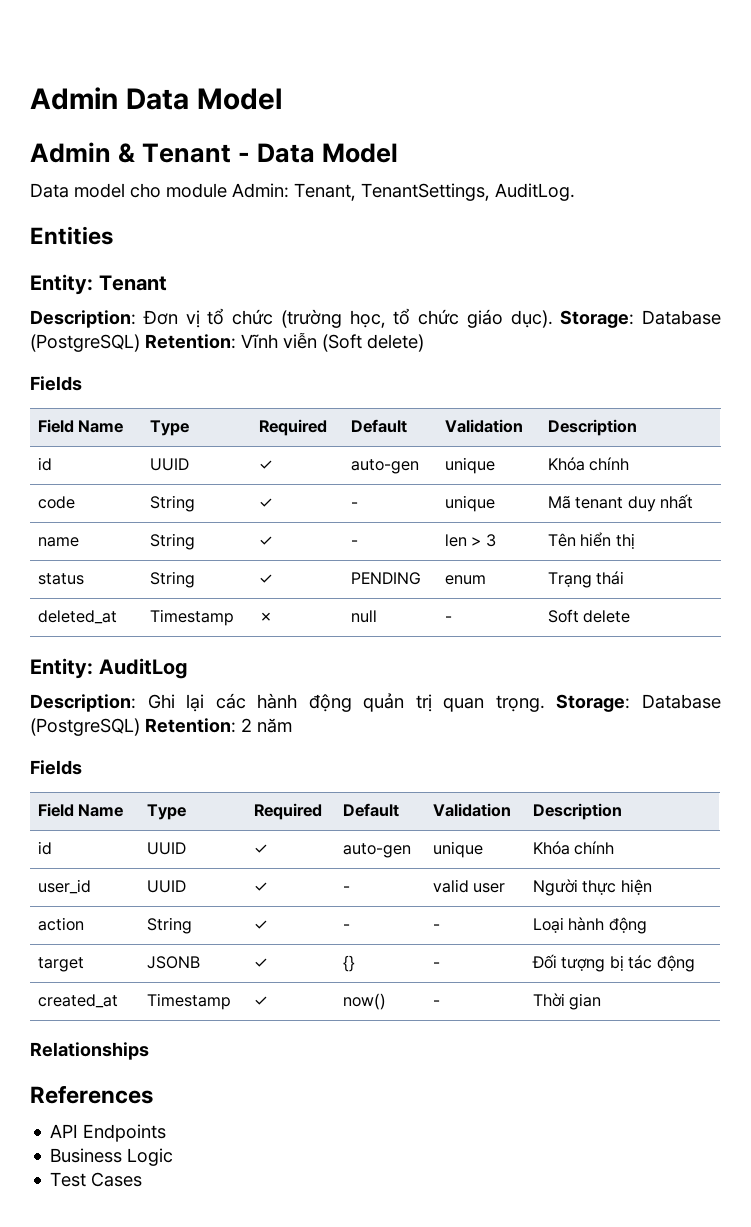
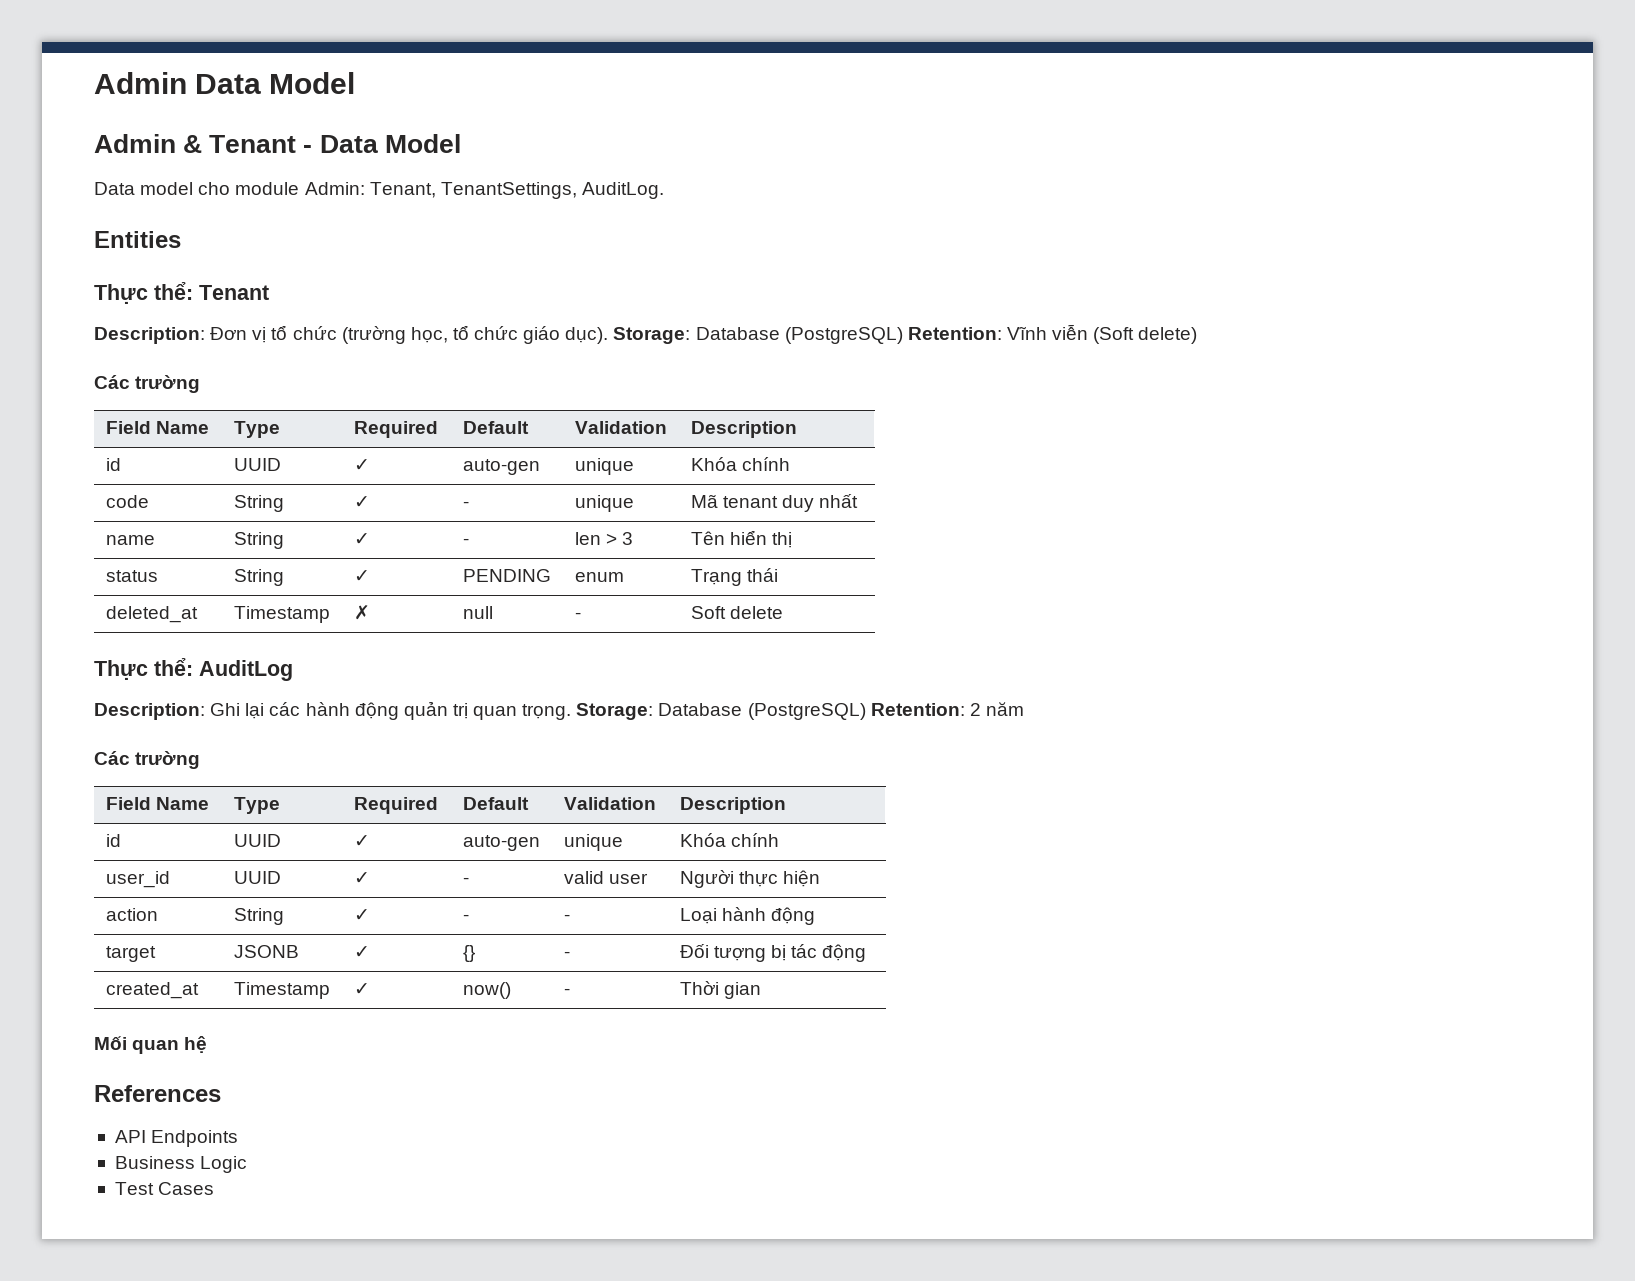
- Entity: Tenant
+ Thực thể: Tenant
  Storage: Database (PostgreSQL) Retention: Vĩnh viễn (Soft delete)
- Fields
+ Các trường
- Entity: AuditLog
+ Thực thể: AuditLog
  Storage: Database (PostgreSQL) Retention: 2 năm
- Fields
+ Các trường
- Relationships
+ Mối quan hệ

